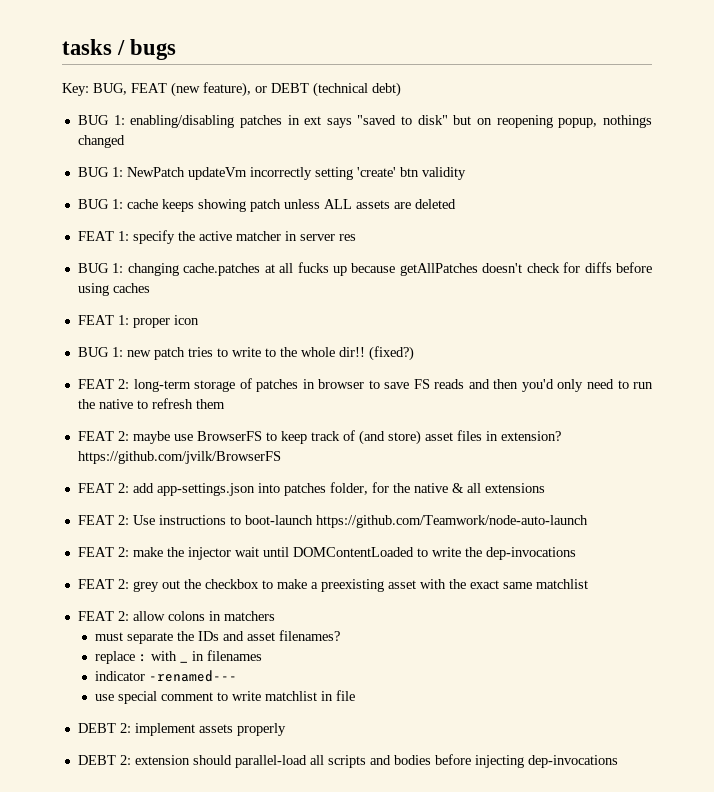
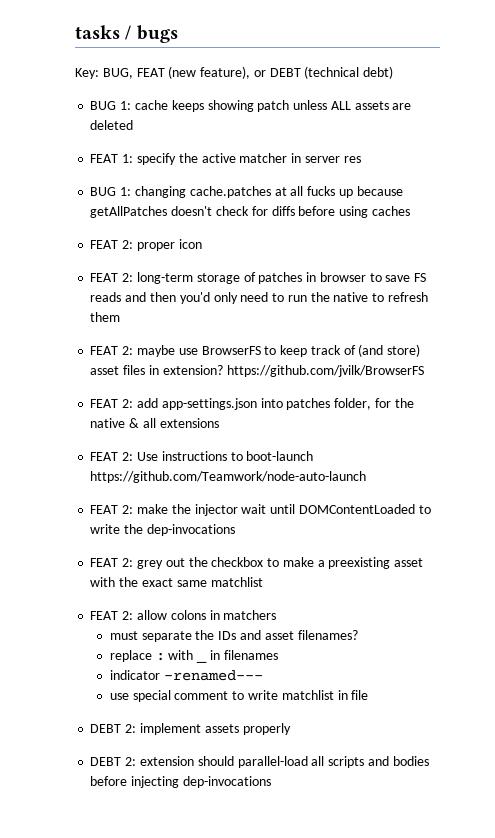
- BUG 1: enabling/disabling patches in ext says "saved to disk" but on reopening popup, nothings changed
- BUG 1: NewPatch updateVm incorrectly setting 'create' btn validity
- FEAT 1: proper icon
+ FEAT 2: proper icon
- BUG 1: new patch tries to write to the whole dir!! (fixed?)

